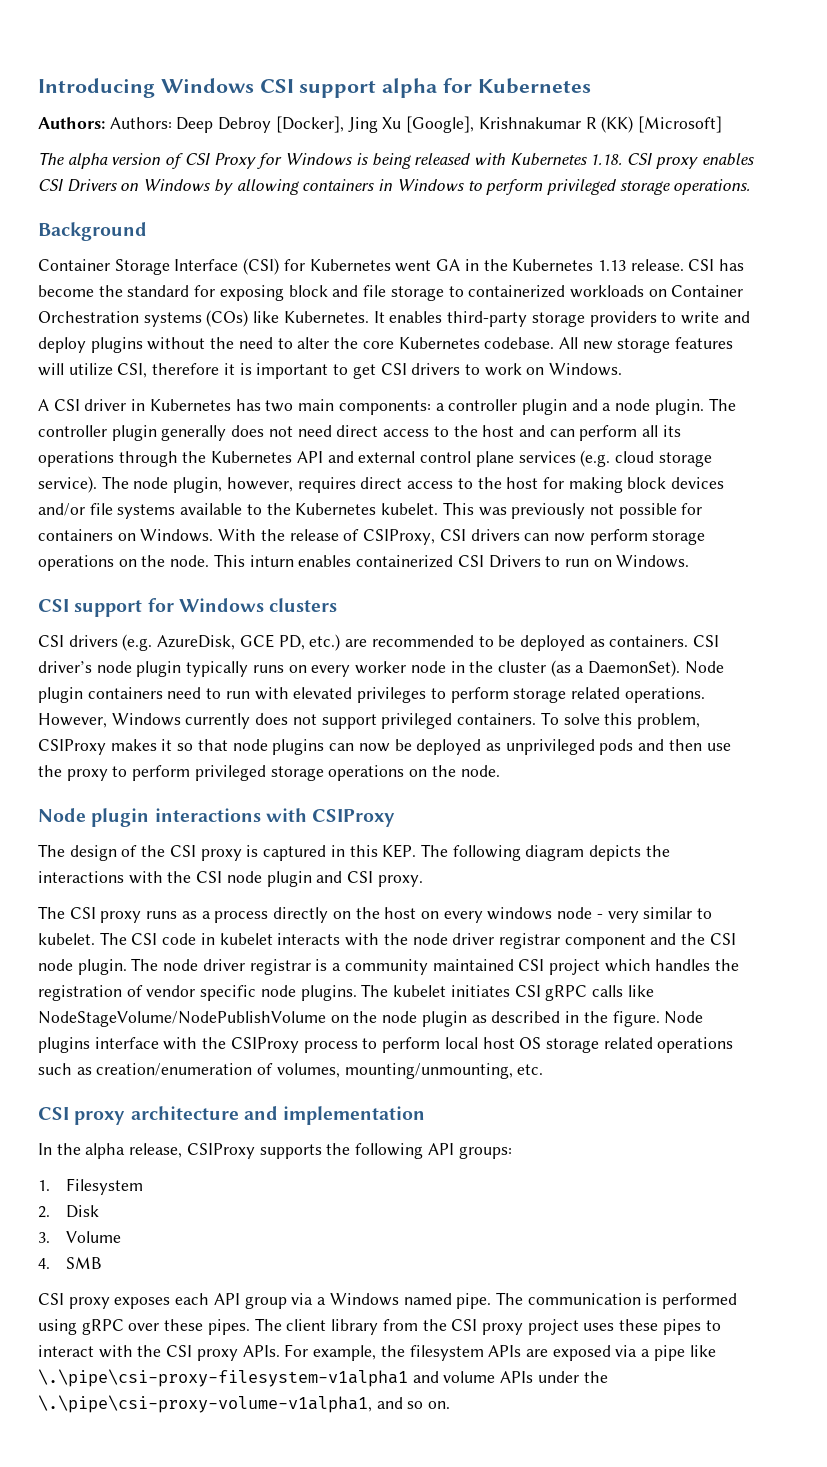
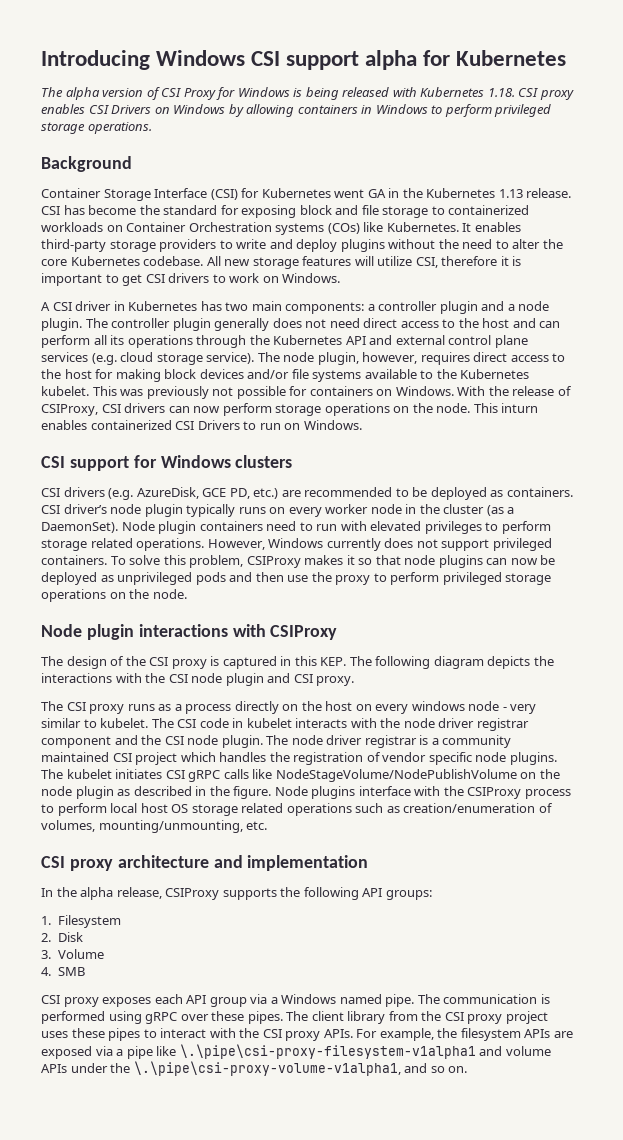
- Authors: Authors: Deep Debroy [Docker], Jing Xu [Google], Krishnakumar R (KK) [Microsoft]

